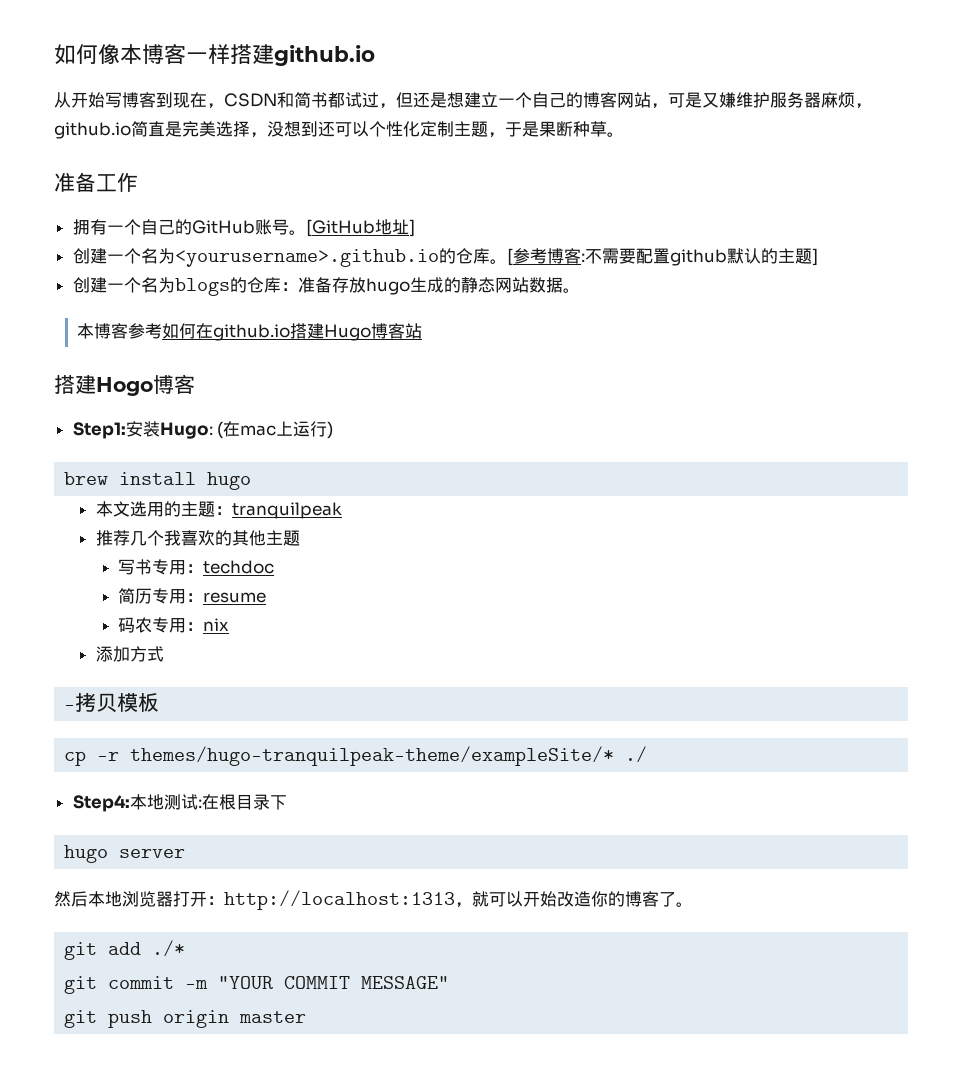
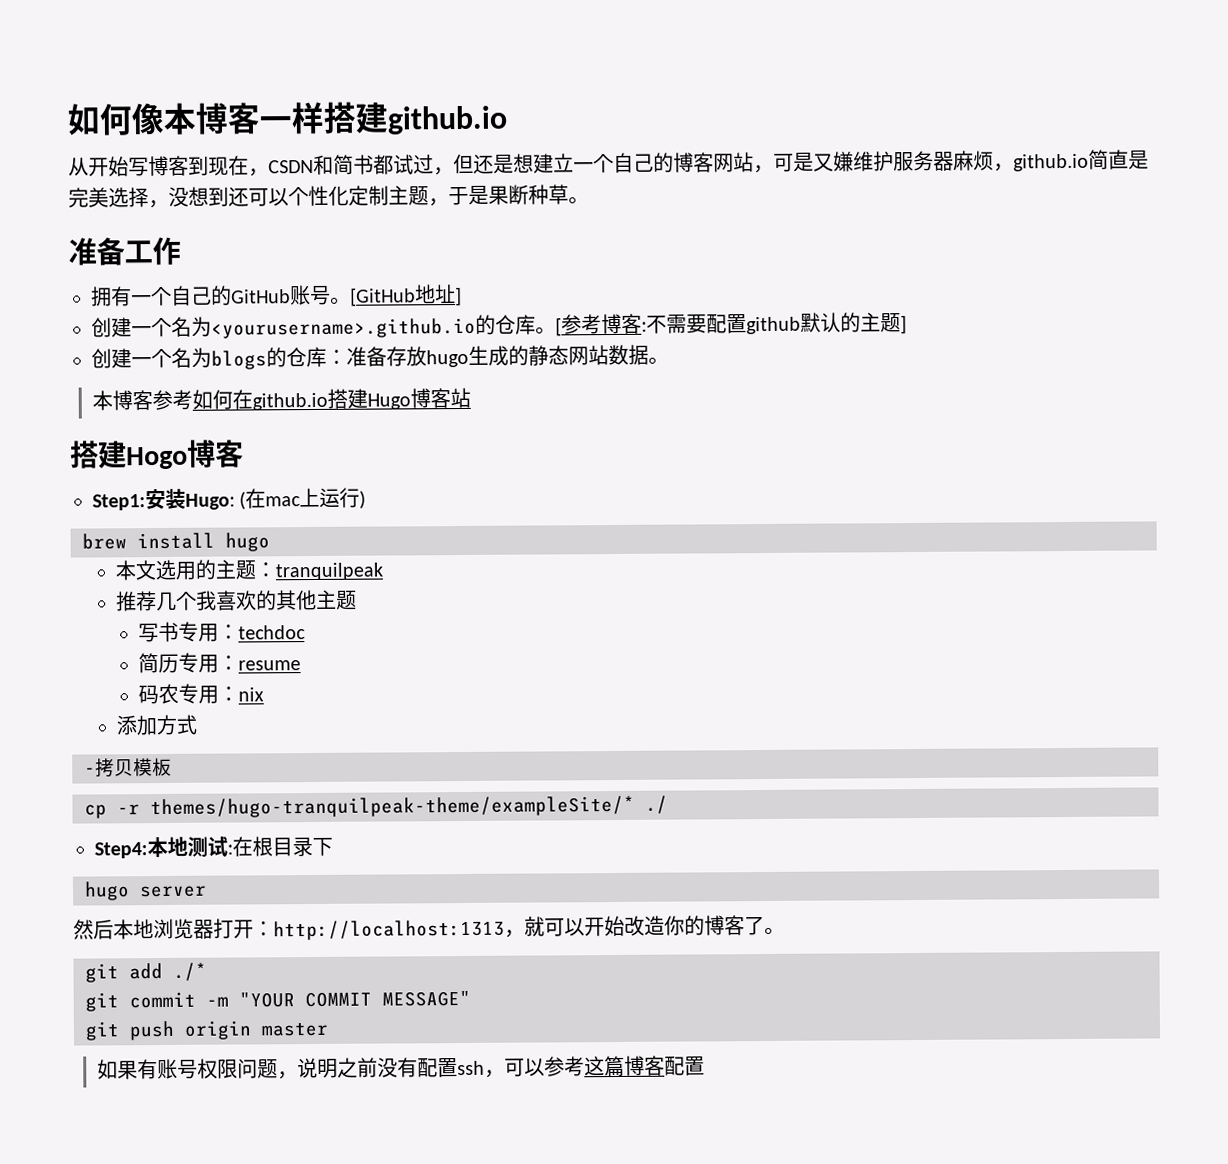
+ 如果有账号权限问题，说明之前没有配置ssh，可以参考这篇博客配置

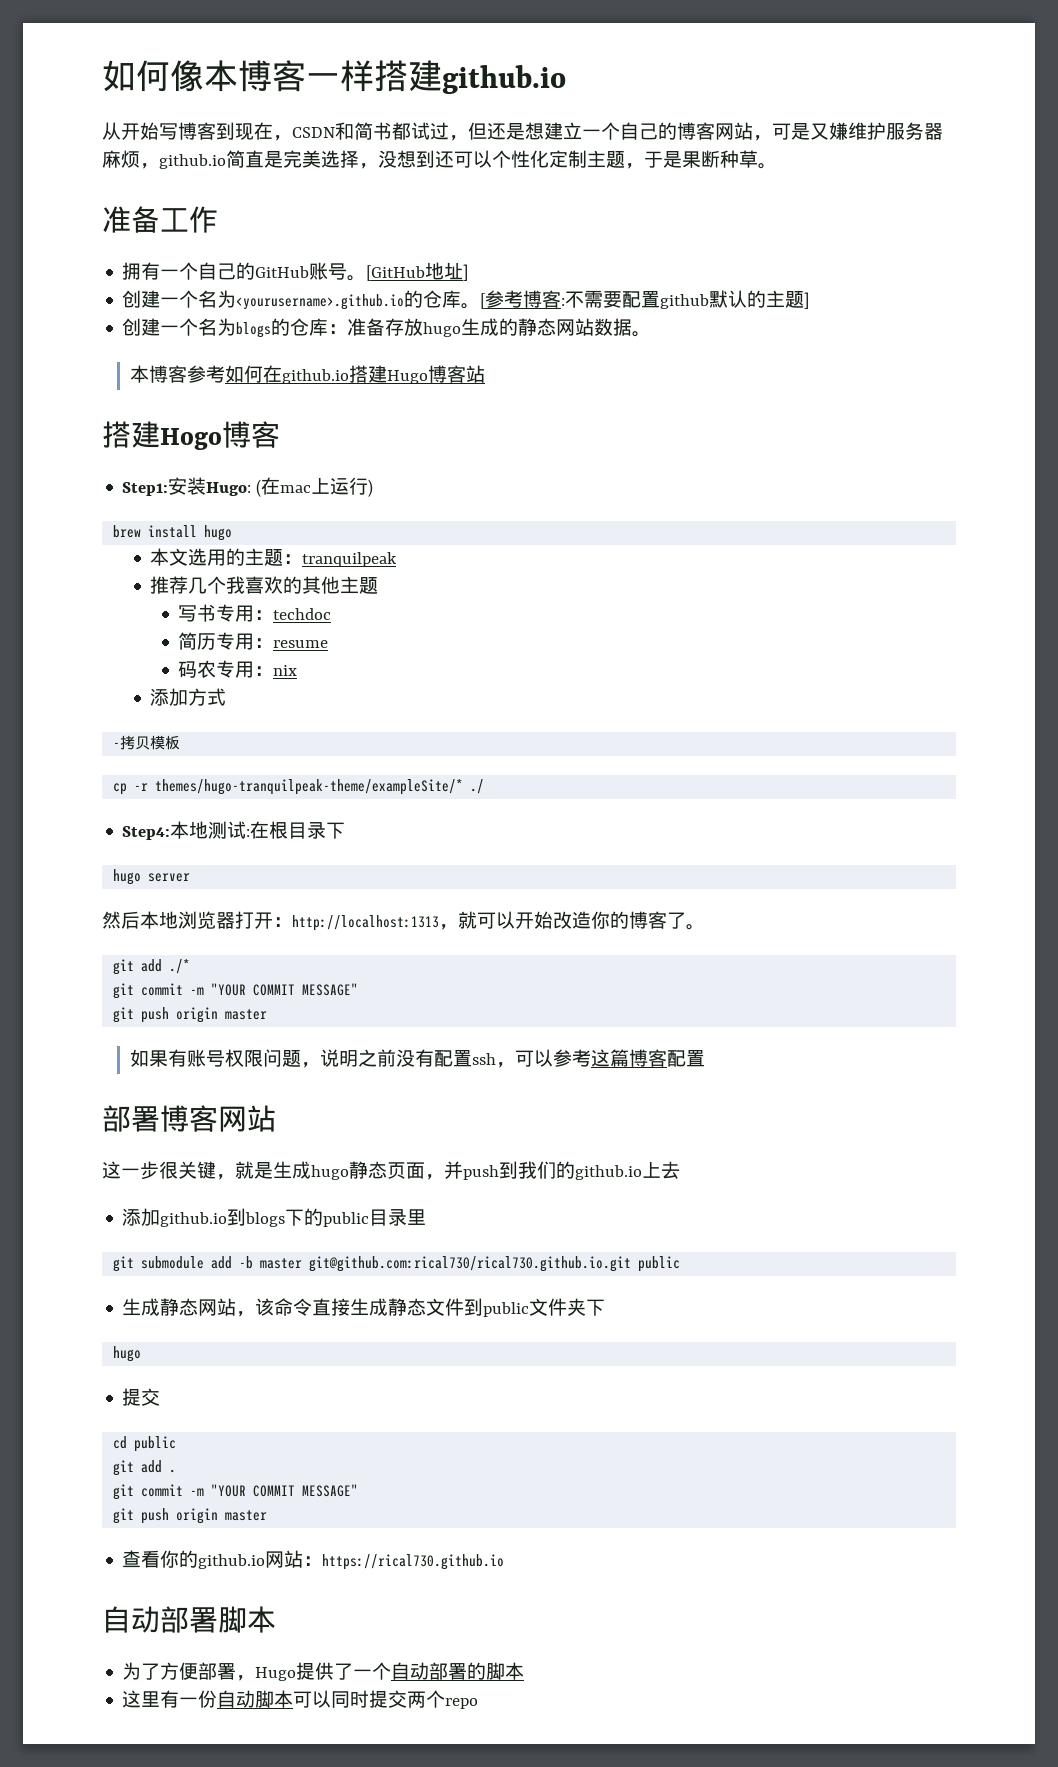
+ 部署博客网站
+ 这一步很关键，就是生成hugo静态页面，并push到我们的github.io上去
+ 添加github.io到blogs下的public目录里
+ git submodule add -b master git@github.com:rical730/rical730.github.io.git public
+ 生成静态网站，该命令直接生成静态文件到public文件夹下
+ hugo
+ 提交
+ cd public
+ git add .
+ git commit -m "YOUR COMMIT MESSAGE"
+ git push origin master
+ 查看你的github.io网站：https://rical730.github.io
+ 自动部署脚本
+ 为了方便部署，Hugo提供了一个自动部署的脚本
+ 这里有一份自动脚本可以同时提交两个repo

